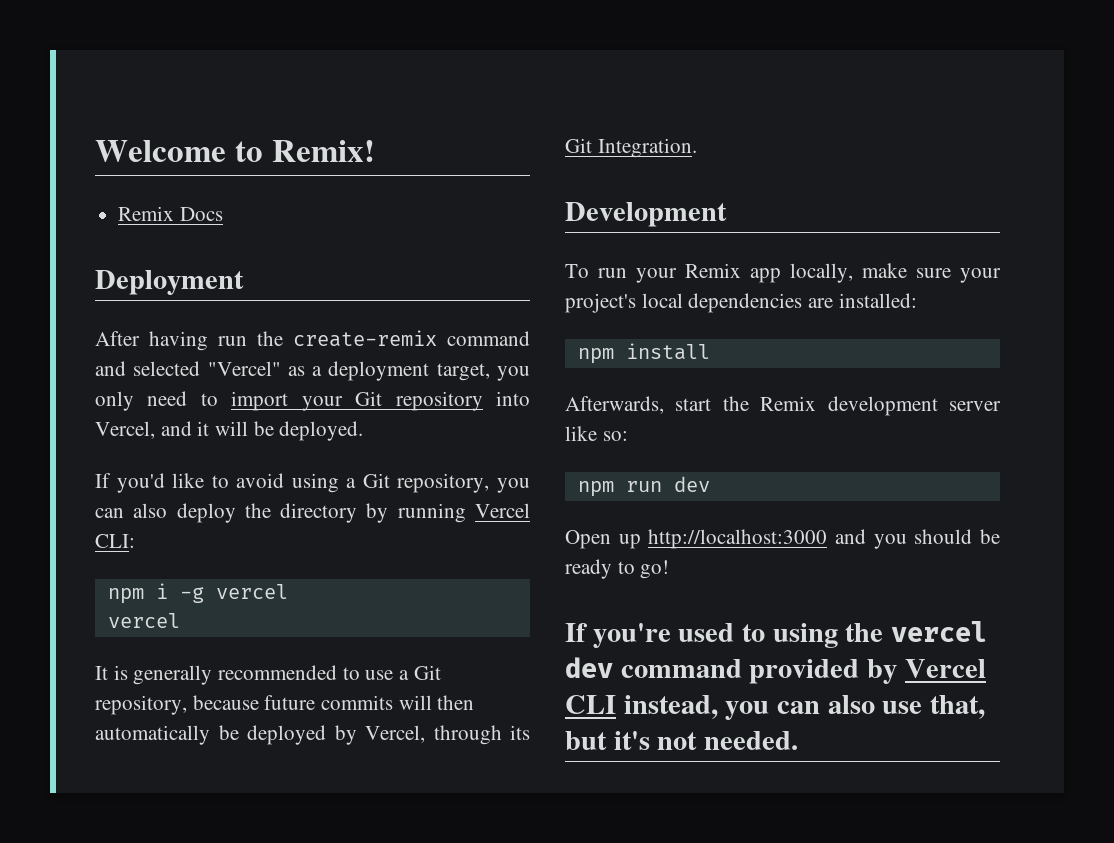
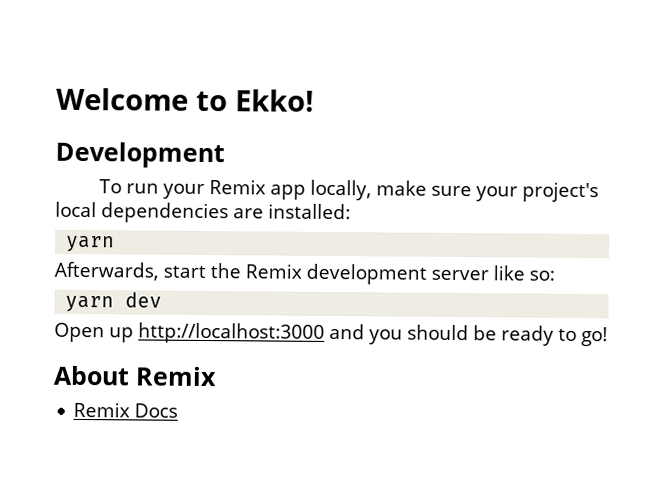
- Welcome to Remix!
- Remix Docs
- Deployment
- After having run the create-remix command and selected "Vercel" as a deployment target, you only need to import your Git repository into Vercel, and it will be deployed.
- If you'd like to avoid using a Git repository, you can also deploy the directory by running Vercel CLI:
- npm i -g vercel
- vercel
- It is generally recommended to use a Git repository, because future commits will then automatically be deployed by Vercel, through its Git Integration.
+ Welcome to Ekko!
  To run your Remix app locally, make sure your project's local dependencies are installed:
- npm install
+ yarn
- npm run dev
+ yarn dev
- If you're used to using the vercel dev command provided by Vercel CLI instead, you can also use that, but it's not needed.
+ About Remix
+ Remix Docs

